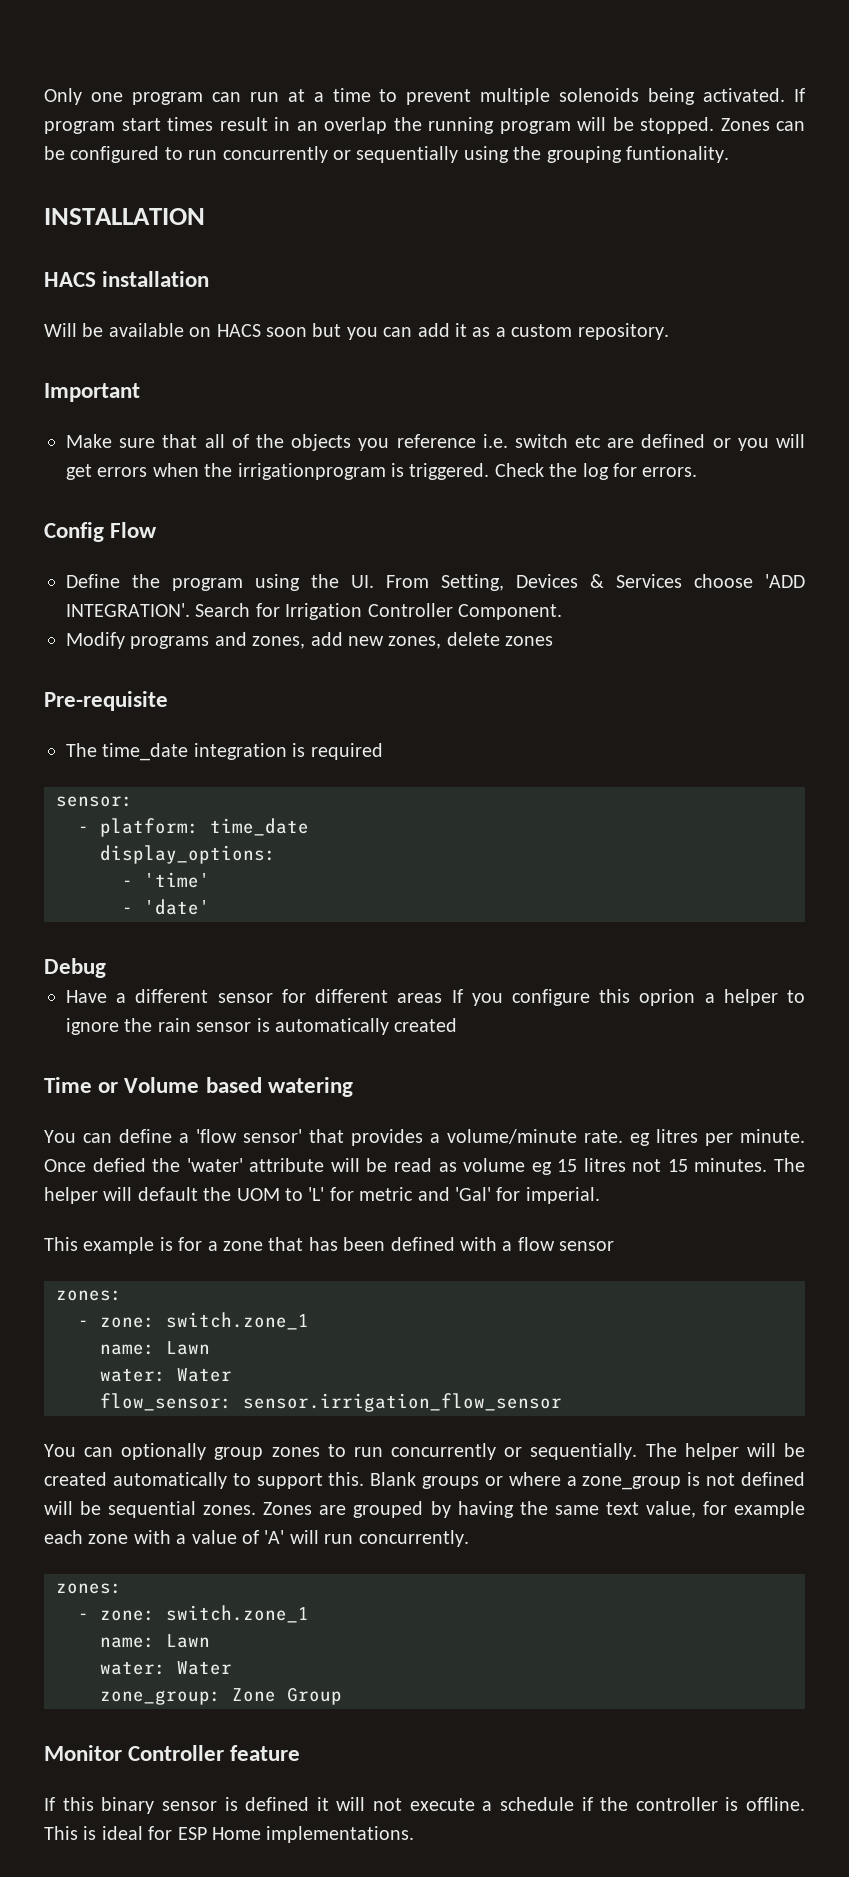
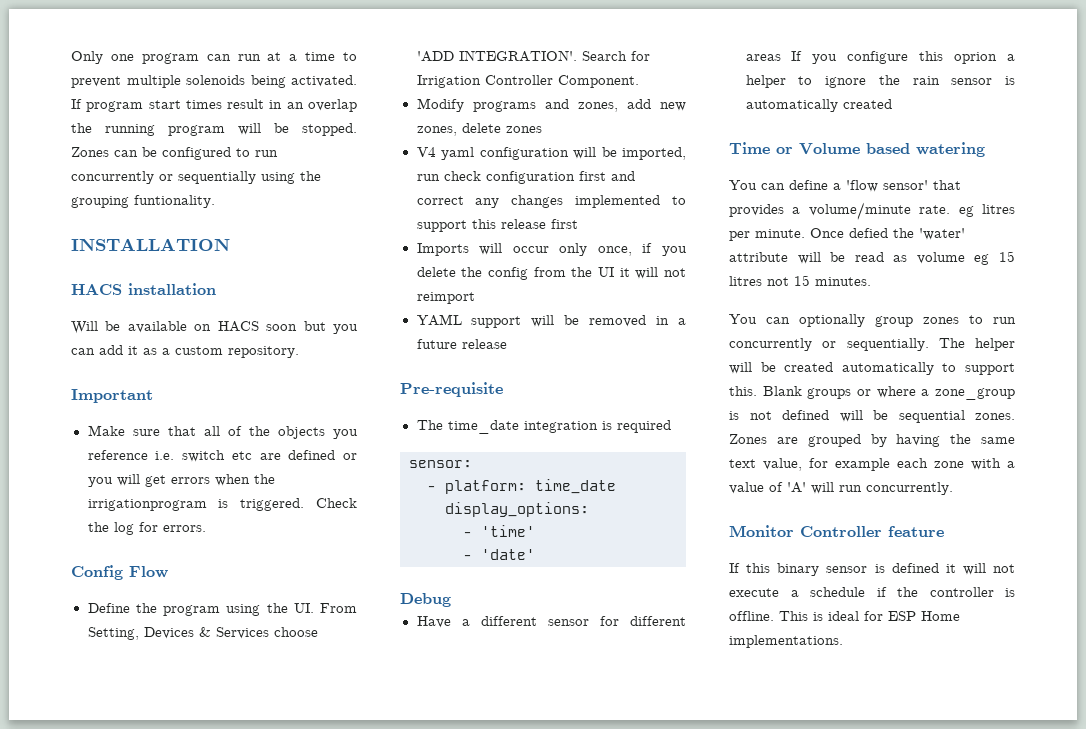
+ V4 yaml configuration will be imported, run check configuration first and correct any changes implemented to support this release first
+ Imports will occur only once, if you delete the config from the UI it will not reimport
+ YAML support will be removed in a future release
- The helper will default the UOM to 'L' for metric and 'Gal' for imperial.
- This example is for a zone that has been defined with a flow sensor
- zones:
- - zone: switch.zone_1
- name: Lawn
- water: Water
- flow_sensor: sensor.irrigation_flow_sensor
  Zones are grouped by having the same text value, for example each zone with a value of 'A' will run concurrently.
- zones:
- - zone: switch.zone_1
- name: Lawn
- water: Water
- zone_group: Zone Group

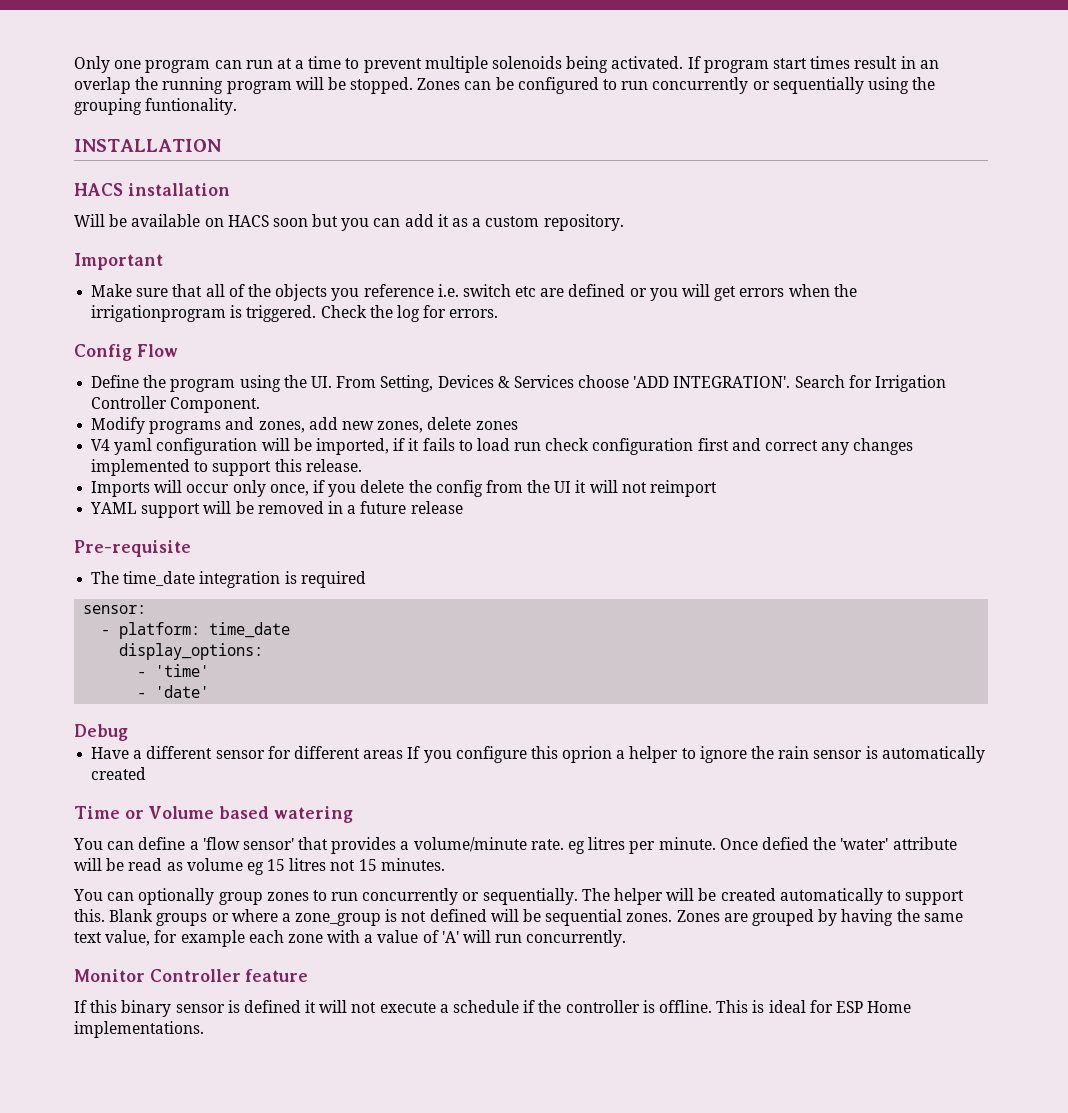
- V4 yaml configuration will be imported, run check configuration first and correct any changes implemented to support this release first
+ V4 yaml configuration will be imported, if it fails to load run check configuration first and correct any changes implemented to support this release.

